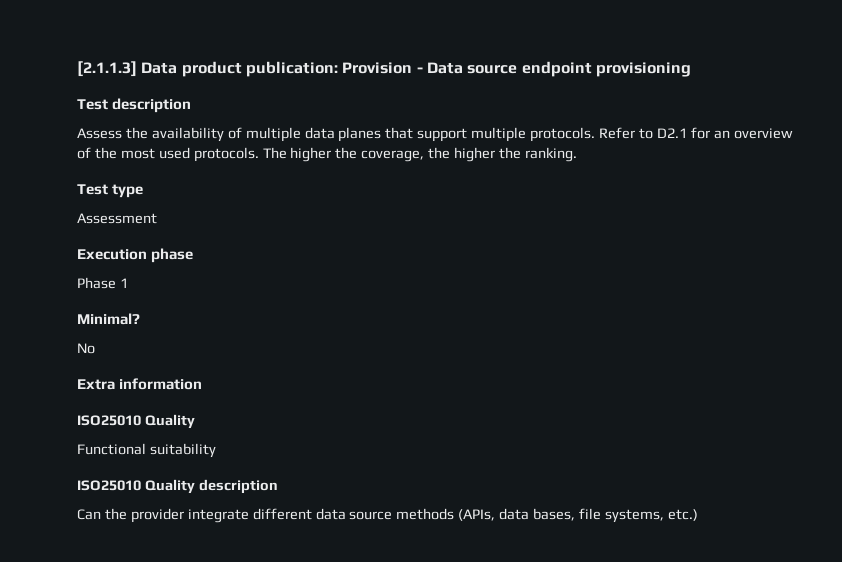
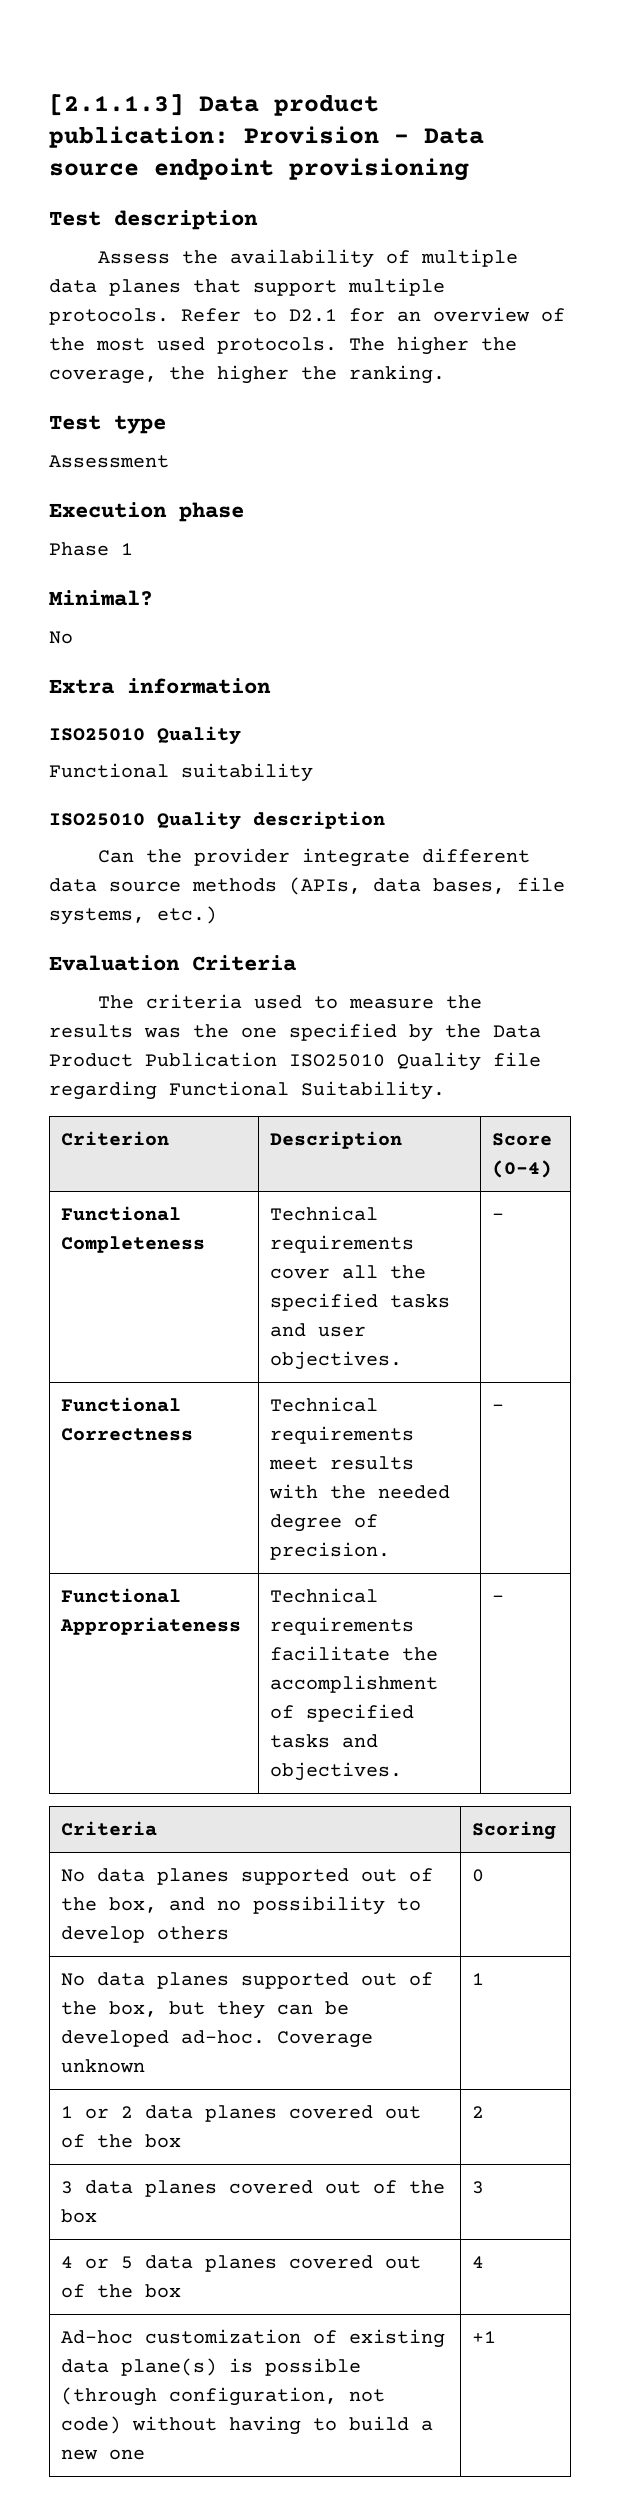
+ Evaluation Criteria
+ The criteria used to measure the results was the one specified by the Data Product Publication ISO25010 Quality file regarding Functional Suitability.
+ Criterion | Description | Score (0-4)
+ Functional Completeness | Technical requirements cover all the specified tasks and user objectives. | -
+ Functional Correctness | Technical requirements meet results with the needed degree of precision. | -
+ Functional Appropriateness | Technical requirements facilitate the accomplishment of specified tasks and objectives. | -
+ Criteria | Scoring
+ No data planes supported out of the box, and no possibility to develop others | 0
+ No data planes supported out of the box, but they can be developed ad-hoc. Coverage unknown | 1
+ 1 or 2 data planes covered out of the box | 2
+ 3 data planes covered out of the box | 3
+ 4 or 5 data planes covered out of the box | 4
+ Ad-hoc customization of existing data plane(s) is possible (through configuration, not code) without having to build a new one | +1

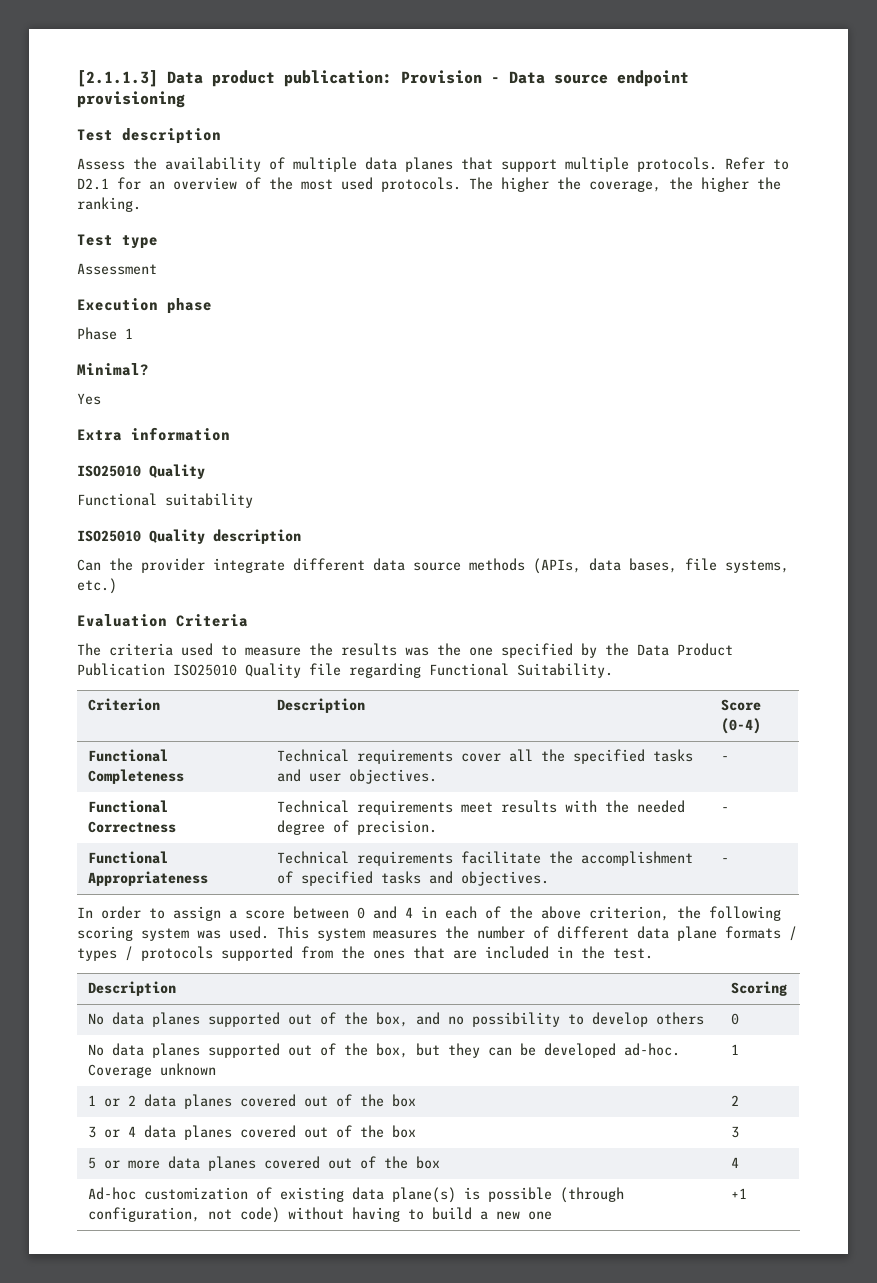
  Minimal?
- No
+ Yes
- Criteria | Scoring
+ In order to assign a score between 0 and 4 in each of the above criterion, the following scoring system was used. This system measures the number of different data plane formats / types / protocols supported from the ones that are included in the test.
+ Description | Scoring
- 3 data planes covered out of the box | 3
+ 3 or 4 data planes covered out of the box | 3
- 4 or 5 data planes covered out of the box | 4
+ 5 or more data planes covered out of the box | 4

